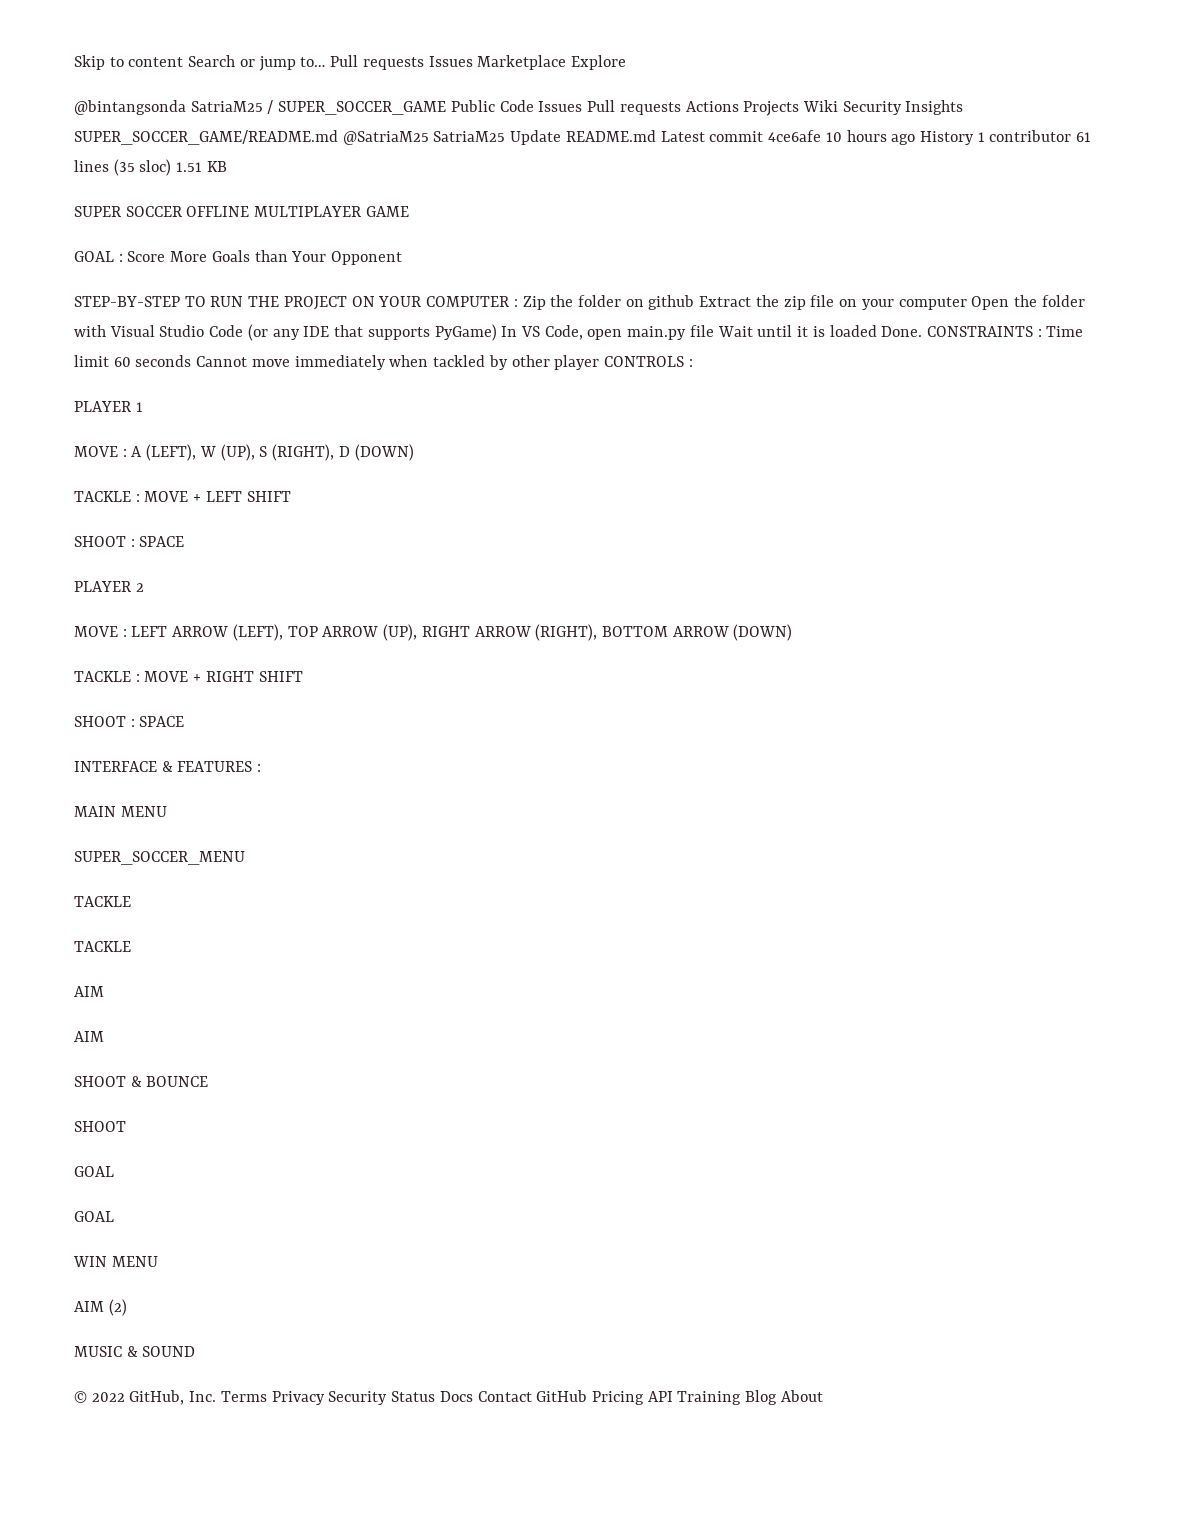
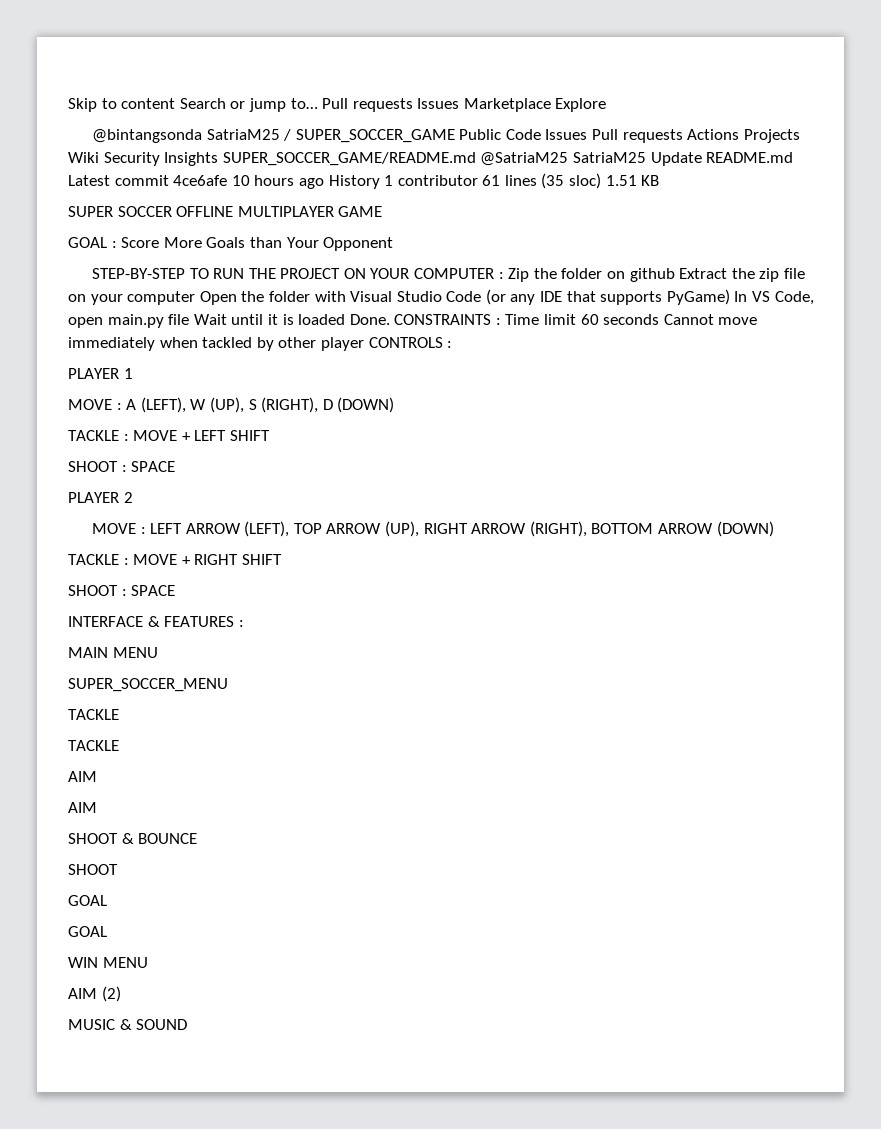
- © 2022 GitHub, Inc. Terms Privacy Security Status Docs Contact GitHub Pricing API Training Blog About

